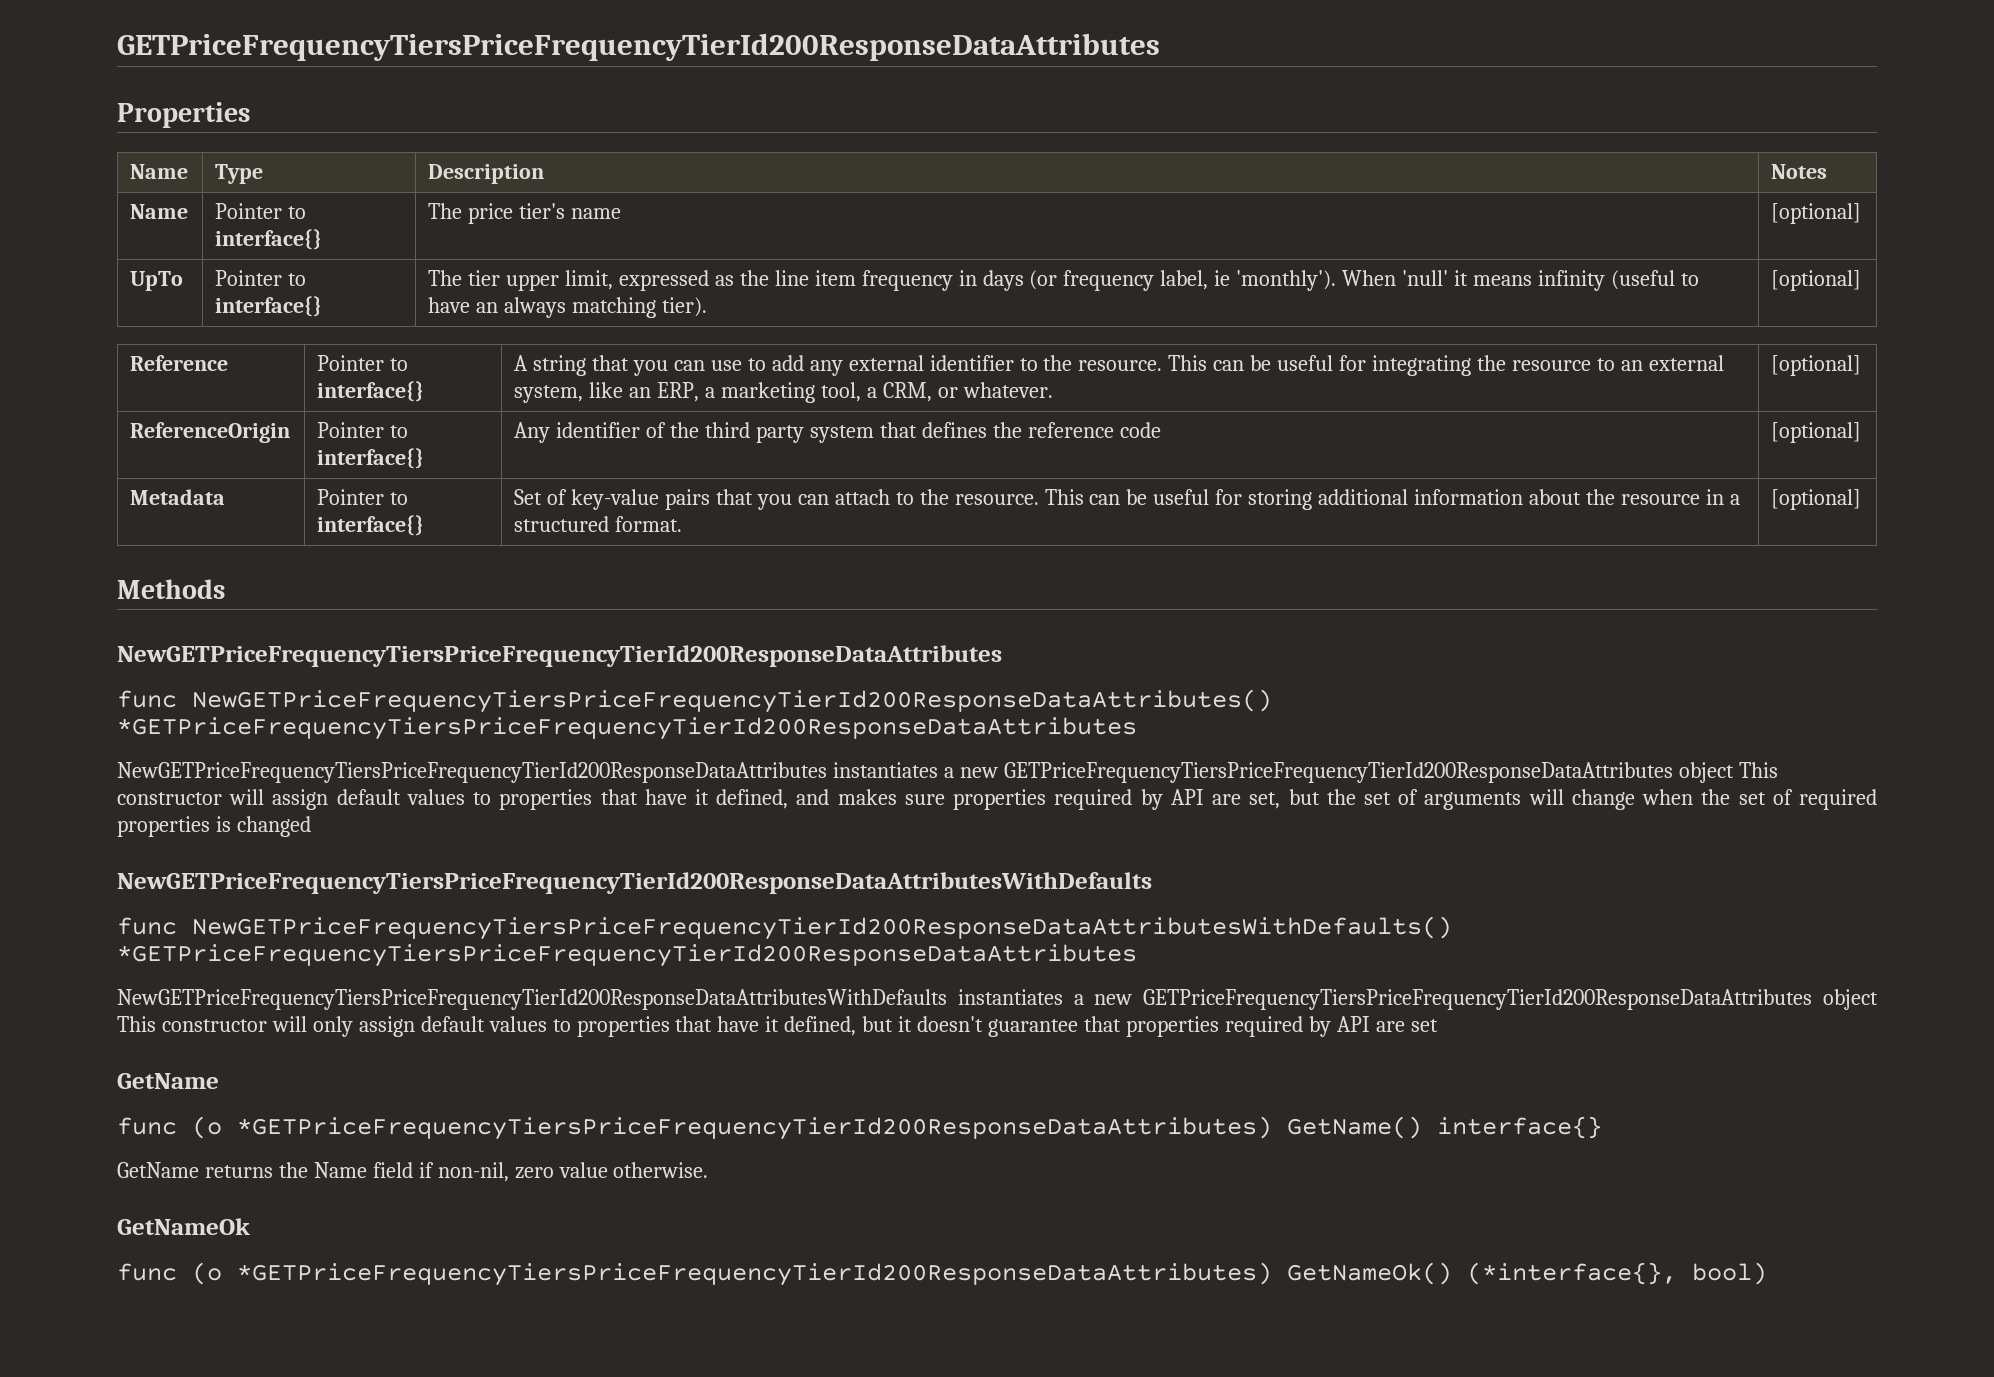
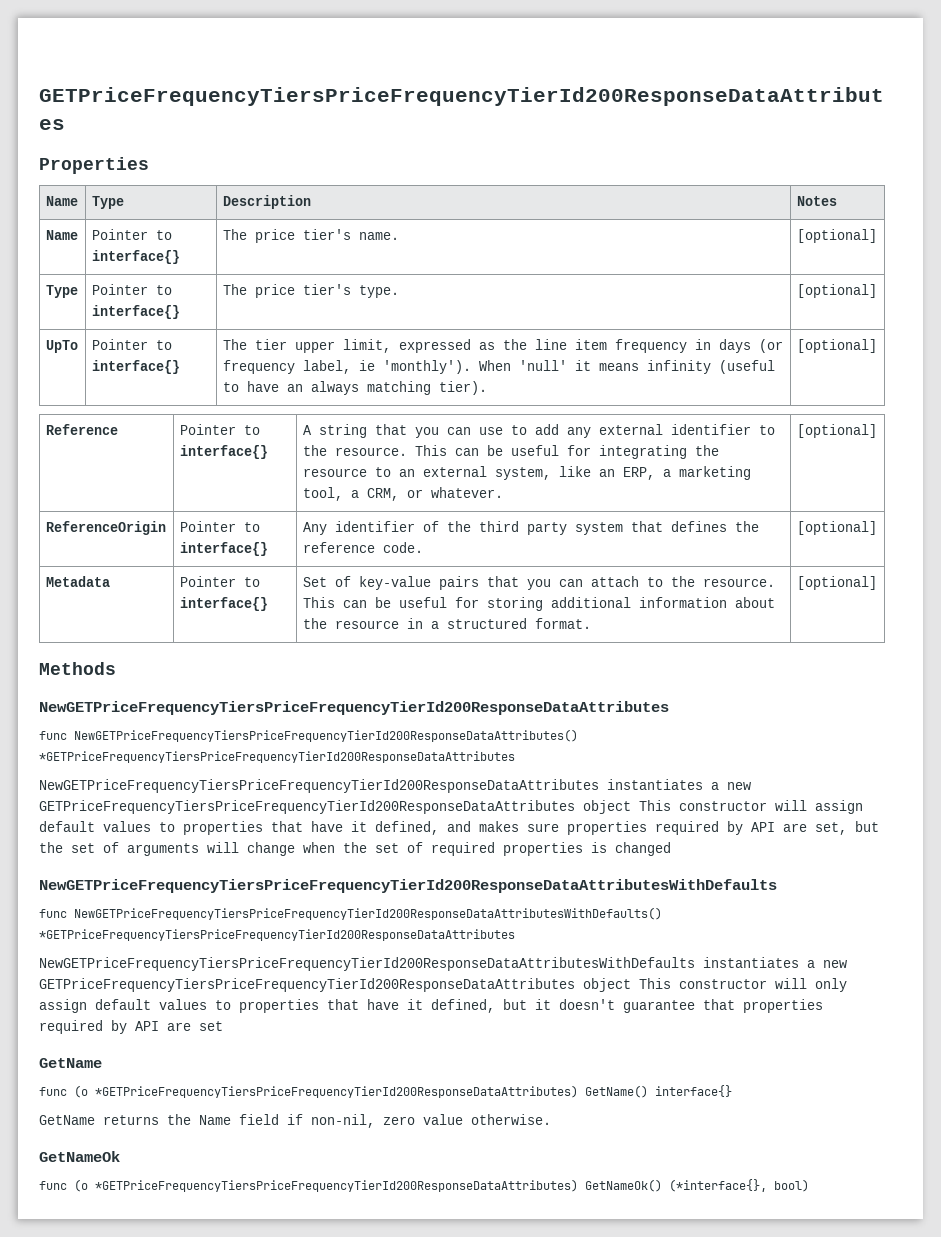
- Name | Pointer to interface{} | The price tier's name | [optional]
+ Name | Pointer to interface{} | The price tier's name. | [optional]
+ Type | Pointer to interface{} | The price tier's type. | [optional]
- ReferenceOrigin | Pointer to interface{} | Any identifier of the third party system that defines the reference code | [optional]
+ ReferenceOrigin | Pointer to interface{} | Any identifier of the third party system that defines the reference code. | [optional]

